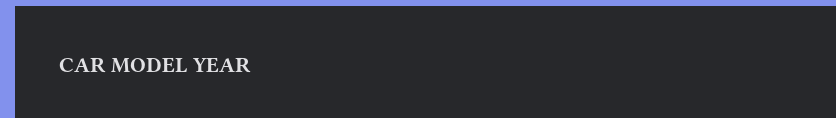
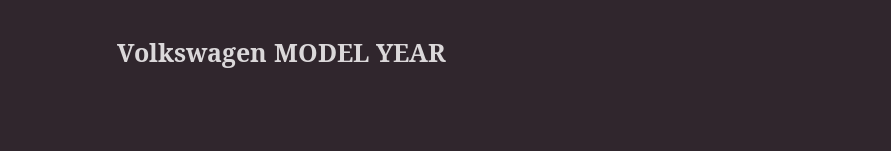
- CAR MODEL YEAR
+ Volkswagen MODEL YEAR

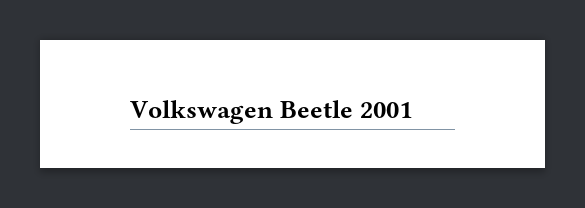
- Volkswagen MODEL YEAR
+ Volkswagen Beetle 2001

